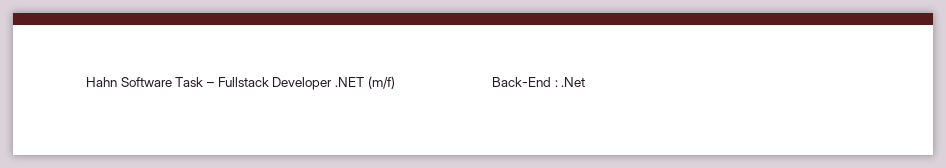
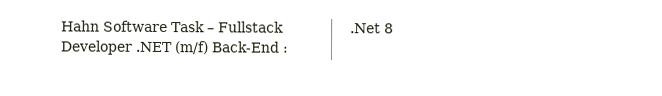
- Hahn Software Task – Fullstack Developer .NET (m/f) Back-End : .Net
+ Hahn Software Task – Fullstack Developer .NET (m/f) Back-End : .Net 8

